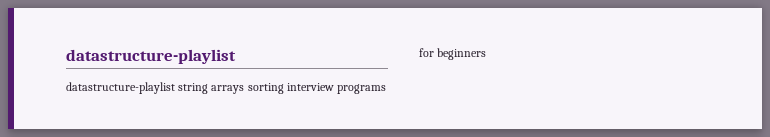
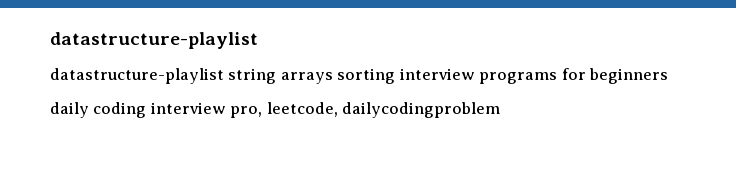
+ daily coding interview pro, leetcode, dailycodingproblem

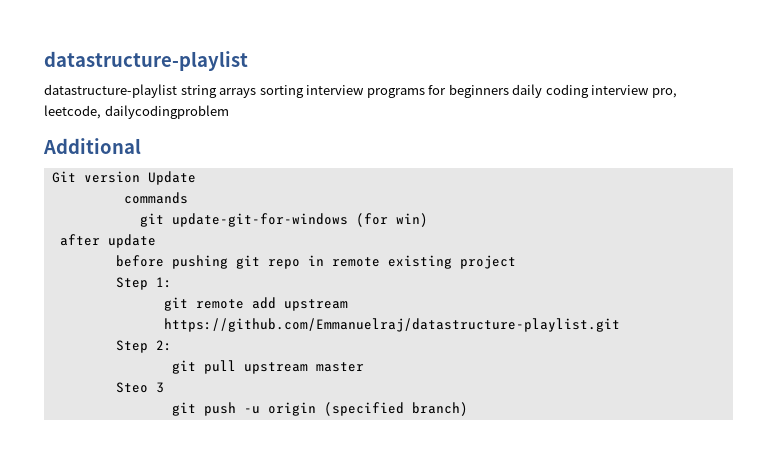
- datastructure-playlist string arrays sorting interview programs for beginners
- daily coding interview pro, leetcode, dailycodingproblem
+ datastructure-playlist string arrays sorting interview programs for beginners daily coding interview pro, leetcode, dailycodingproblem
+ Additional
+ Git version Update
+ commands
+ git update-git-for-windows (for win)
+ after update
+ before pushing git repo in remote existing project
+ Step 1:
+ git remote add upstream https://github.com/Emmanuelraj/datastructure-playlist.git
+ Step 2:
+ git pull upstream master
+ Steo 3
+ git push -u origin (specified branch)

